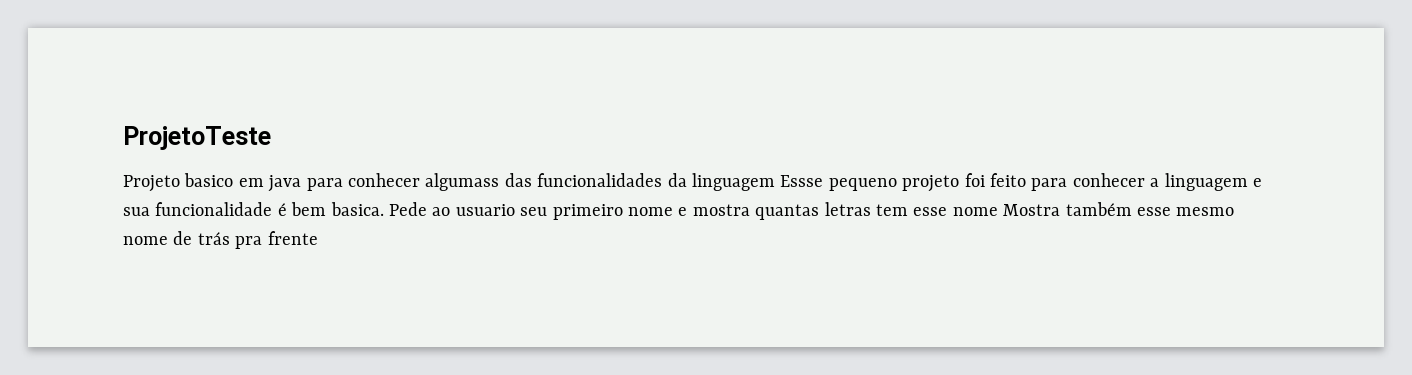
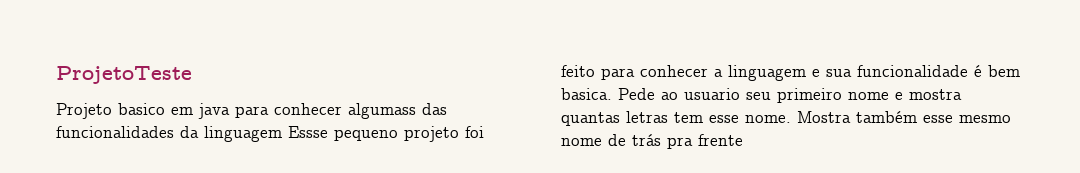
- Pede ao usuario seu primeiro nome e mostra quantas letras tem esse nome Mostra também esse mesmo nome de trás pra frente
+ Pede ao usuario seu primeiro nome e mostra quantas letras tem esse nome. Mostra também esse mesmo nome de trás pra frente

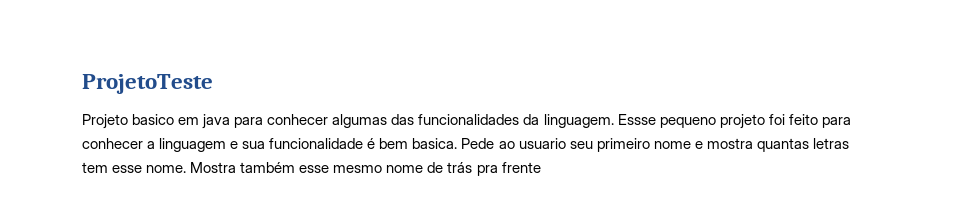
- Projeto basico em java para conhecer algumass das funcionalidades da linguagem Essse pequeno projeto foi feito para conhecer a linguagem e sua funcionalidade é bem basica.
+ Projeto basico em java para conhecer algumas das funcionalidades da linguagem. Essse pequeno projeto foi feito para conhecer a linguagem e sua funcionalidade é bem basica.

